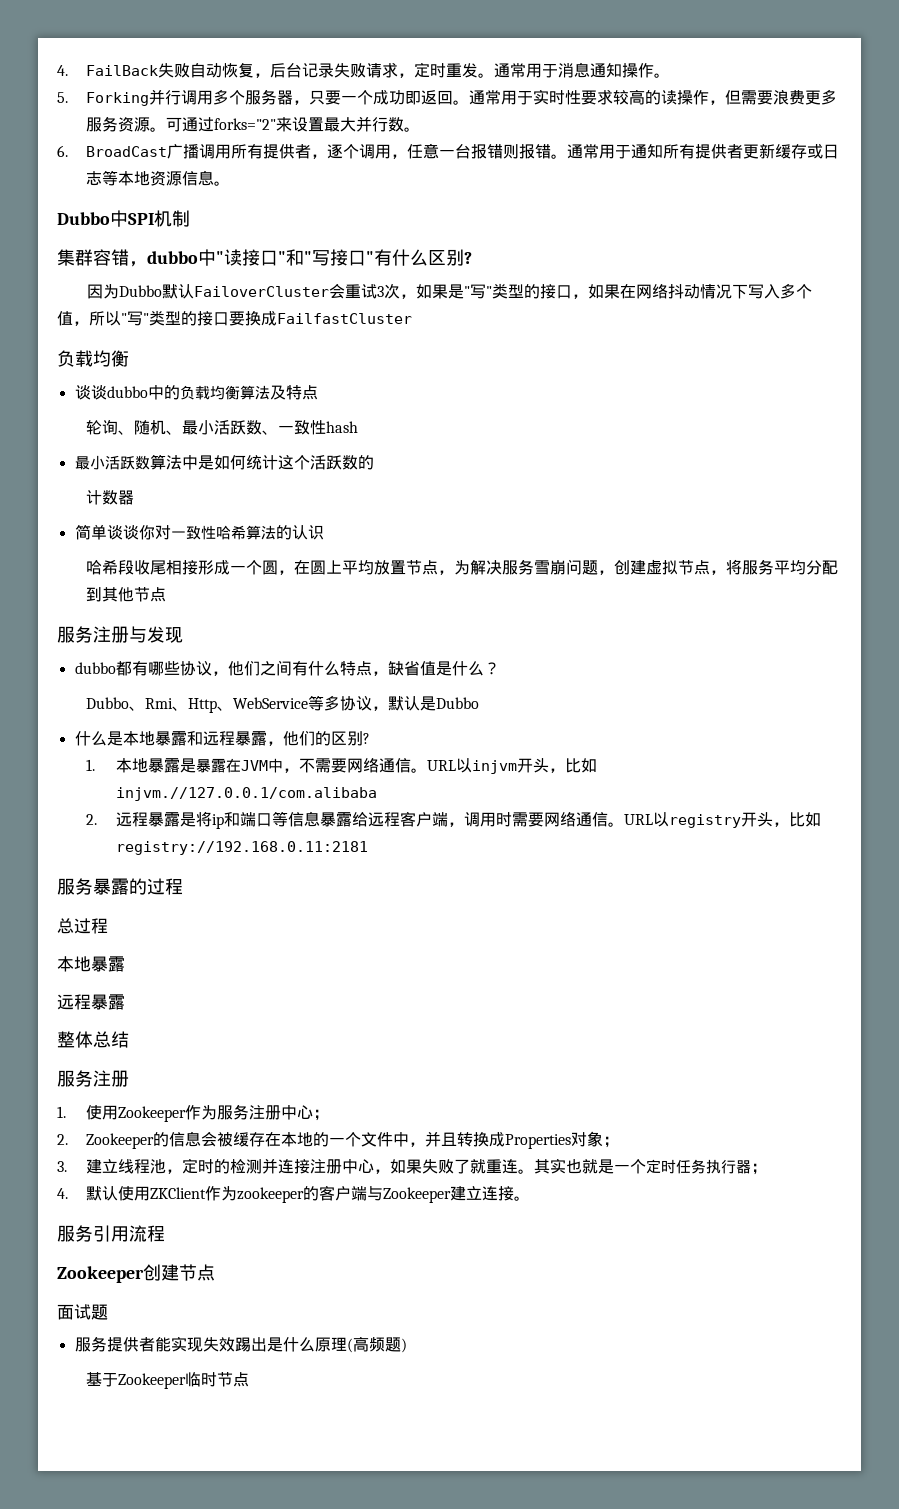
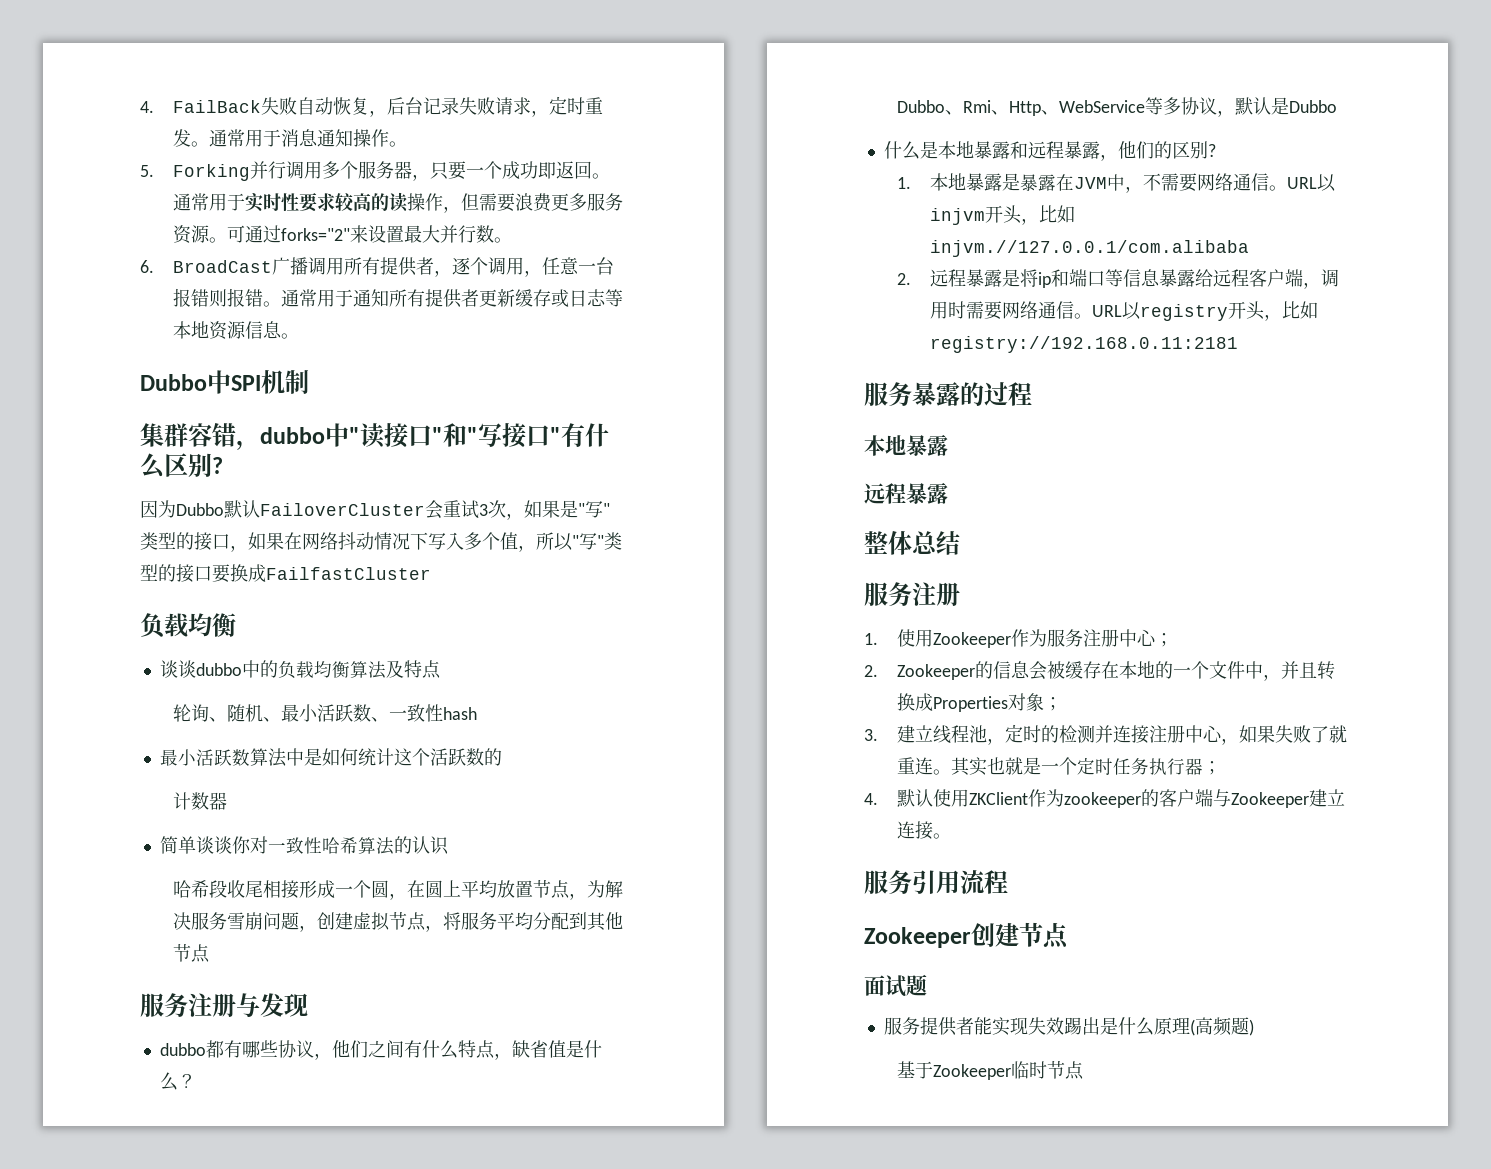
- 总过程

